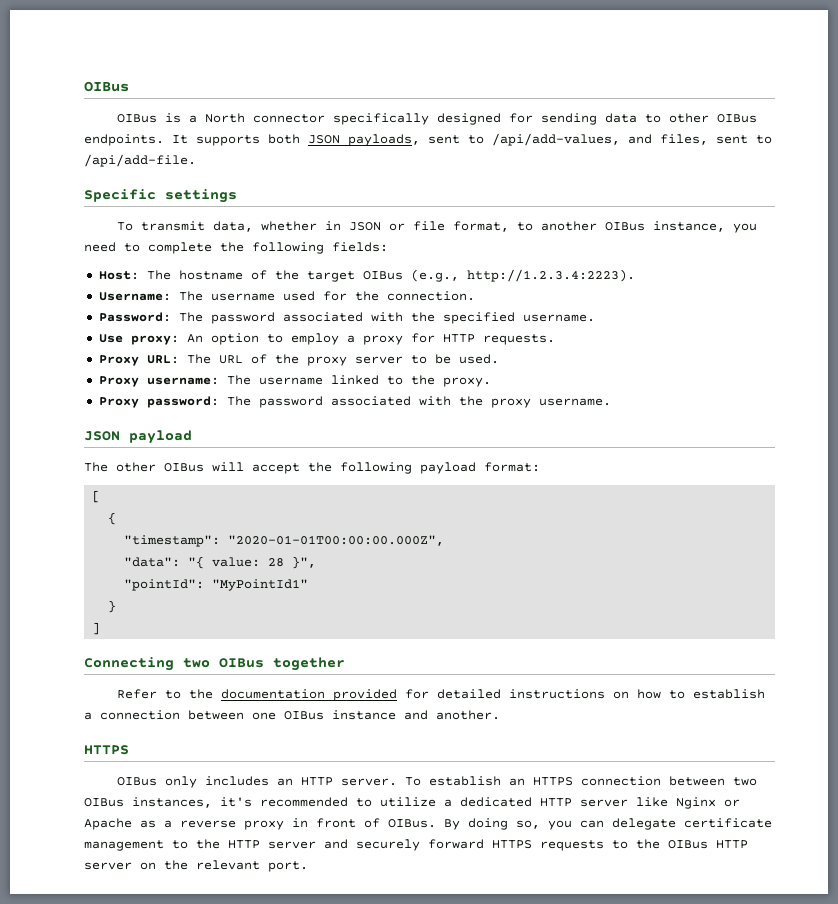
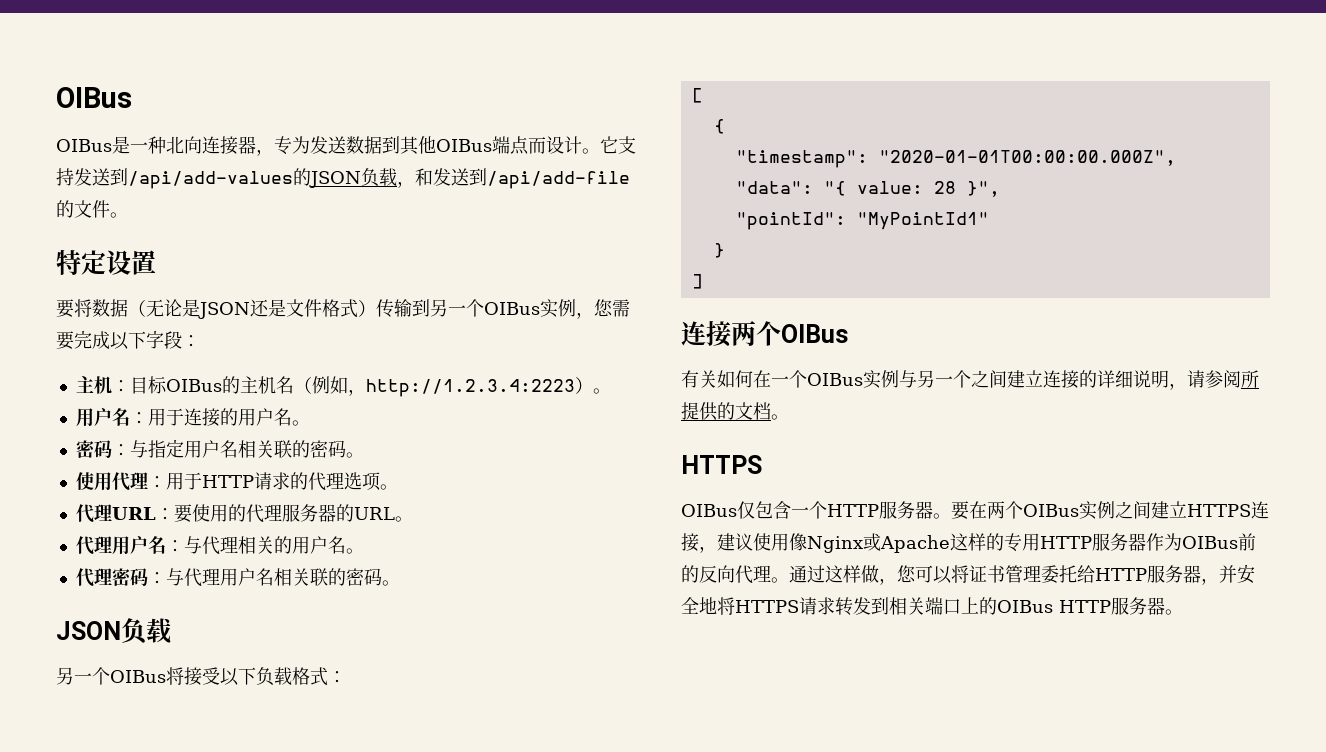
- OIBus is a North connector specifically designed for sending data to other OIBus endpoints. It supports both JSON payloads, sent to /api/add-values, and files, sent to /api/add-file.
- Specific settings
- To transmit data, whether in JSON or file format, to another OIBus instance, you need to complete the following fields:
- Host: The hostname of the target OIBus (e.g., http://1.2.3.4:2223).
- Username: The username used for the connection.
- Password: The password associated with the specified username.
- Use proxy: An option to employ a proxy for HTTP requests.
- Proxy URL: The URL of the proxy server to be used.
- Proxy username: The username linked to the proxy.
- Proxy password: The password associated with the proxy username.
- JSON payload
- The other OIBus will accept the following payload format:
+ OIBus是一种北向连接器，专为发送数据到其他OIBus端点而设计。它支持发送到/api/add-values的JSON负载，和发送到/api/add-file的文件。
+ 特定设置
+ 要将数据（无论是JSON还是文件格式）传输到另一个OIBus实例，您需要完成以下字段：
+ 主机：目标OIBus的主机名（例如，http://1.2.3.4:2223）。
+ 用户名：用于连接的用户名。
+ 密码：与指定用户名相关联的密码。
+ 使用代理：用于HTTP请求的代理选项。
+ 代理URL：要使用的代理服务器的URL。
+ 代理用户名：与代理相关的用户名。
+ 代理密码：与代理用户名相关联的密码。
+ JSON负载
+ 另一个OIBus将接受以下负载格式：
- Connecting two OIBus together
- Refer to the documentation provided for detailed instructions on how to establish a connection between one OIBus instance and another.
+ 连接两个OIBus
+ 有关如何在一个OIBus实例与另一个之间建立连接的详细说明，请参阅所提供的文档。
  HTTPS
- OIBus only includes an HTTP server. To establish an HTTPS connection between two OIBus instances, it's recommended to utilize a dedicated HTTP server like Nginx or Apache as a reverse proxy in front of OIBus. By doing so, you can delegate certificate management to the HTTP server and securely forward HTTPS requests to the OIBus HTTP server on the relevant port.
+ OIBus仅包含一个HTTP服务器。要在两个OIBus实例之间建立HTTPS连接，建议使用像Nginx或Apache这样的专用HTTP服务器作为OIBus前的反向代理。通过这样做，您可以将证书管理委托给HTTP服务器，并安全地将HTTPS请求转发到相关端口上的OIBus HTTP服务器。

